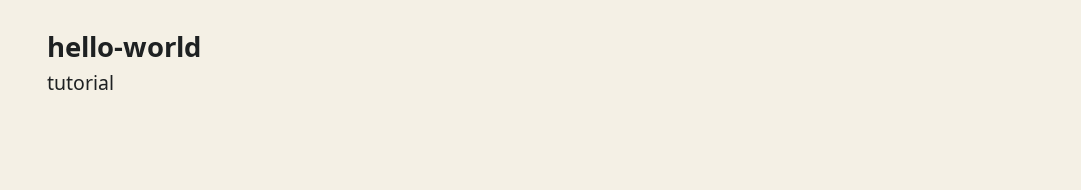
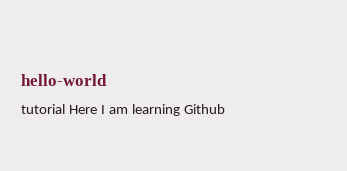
- tutorial
+ tutorial Here I am learning Github

